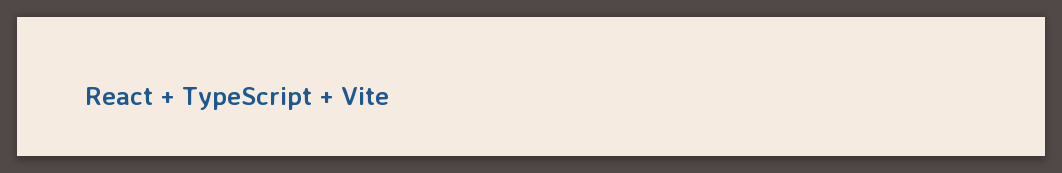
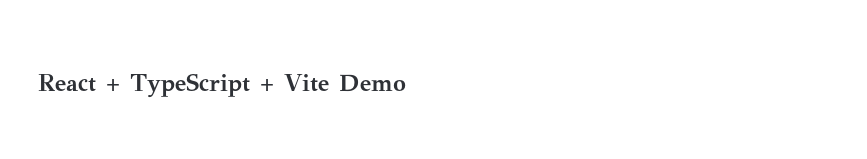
- React + TypeScript + Vite
+ React + TypeScript + Vite Demo

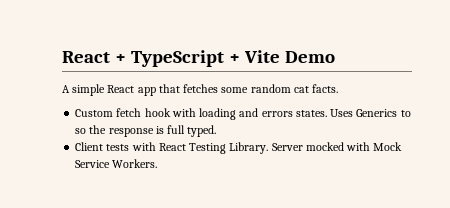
+ A simple React app that fetches some random cat facts.
+ Custom fetch hook with loading and errors states. Uses Generics to so the response is full typed.
+ Client tests with React Testing Library. Server mocked with Mock Service Workers.

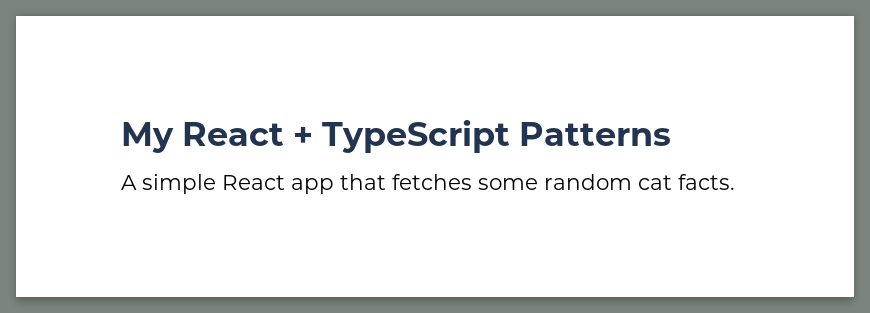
- React + TypeScript + Vite Demo
+ My React + TypeScript Patterns
- Custom fetch hook with loading and errors states. Uses Generics to so the response is full typed.
- Client tests with React Testing Library. Server mocked with Mock Service Workers.

